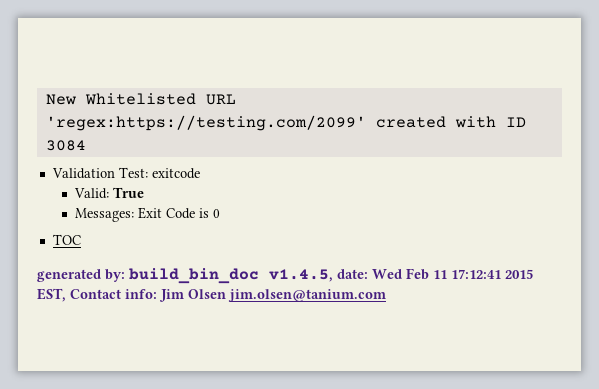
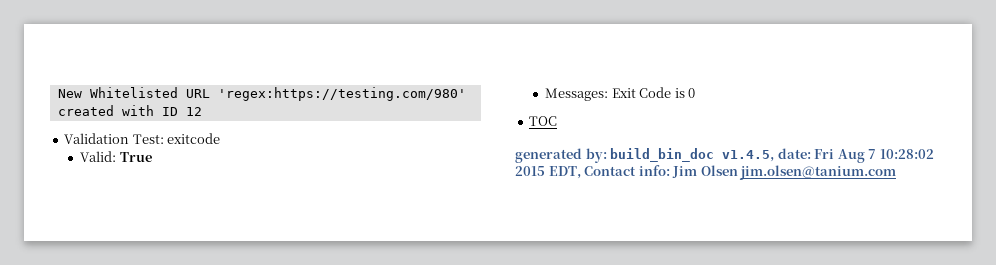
- New Whitelisted URL 'regex:https://testing.com/2099' created with ID 3084
+ New Whitelisted URL 'regex:https://testing.com/980' created with ID 12
- generated by: build_bin_doc v1.4.5, date: Wed Feb 11 17:12:41 2015 EST, Contact info: Jim Olsen jim.olsen@tanium.com
+ generated by: build_bin_doc v1.4.5, date: Fri Aug 7 10:28:02 2015 EDT, Contact info: Jim Olsen jim.olsen@tanium.com

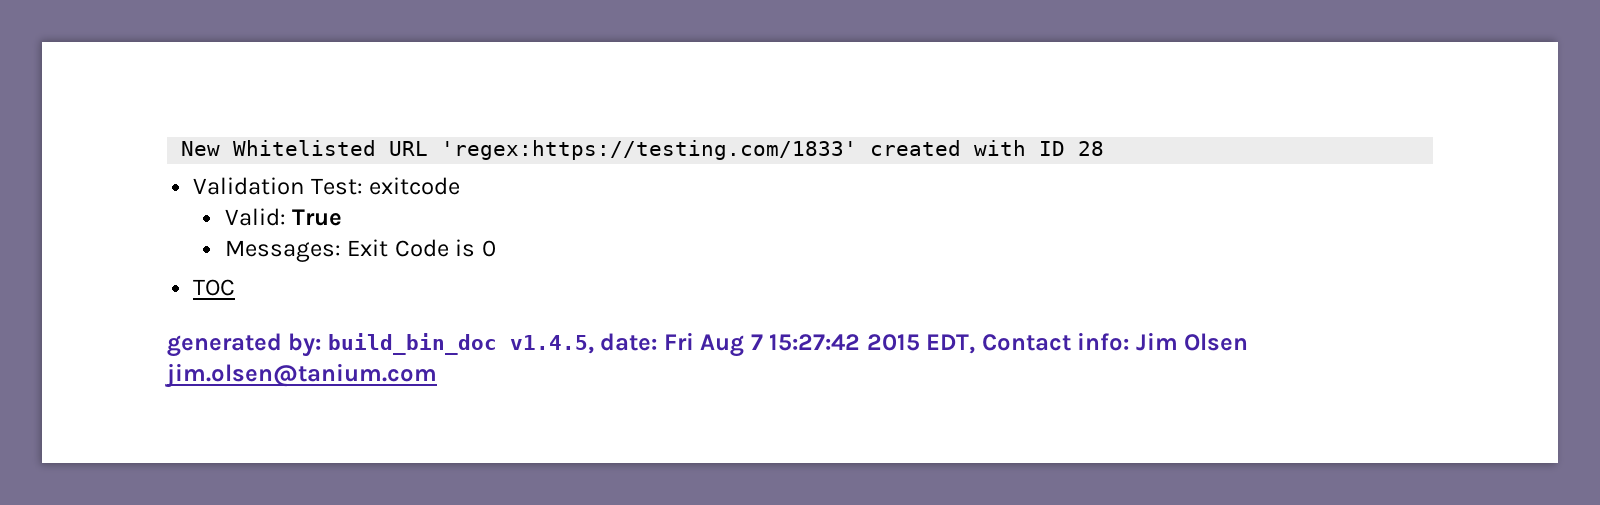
- New Whitelisted URL 'regex:https://testing.com/980' created with ID 12
+ New Whitelisted URL 'regex:https://testing.com/1833' created with ID 28
- generated by: build_bin_doc v1.4.5, date: Fri Aug 7 10:28:02 2015 EDT, Contact info: Jim Olsen jim.olsen@tanium.com
+ generated by: build_bin_doc v1.4.5, date: Fri Aug 7 15:27:42 2015 EDT, Contact info: Jim Olsen jim.olsen@tanium.com

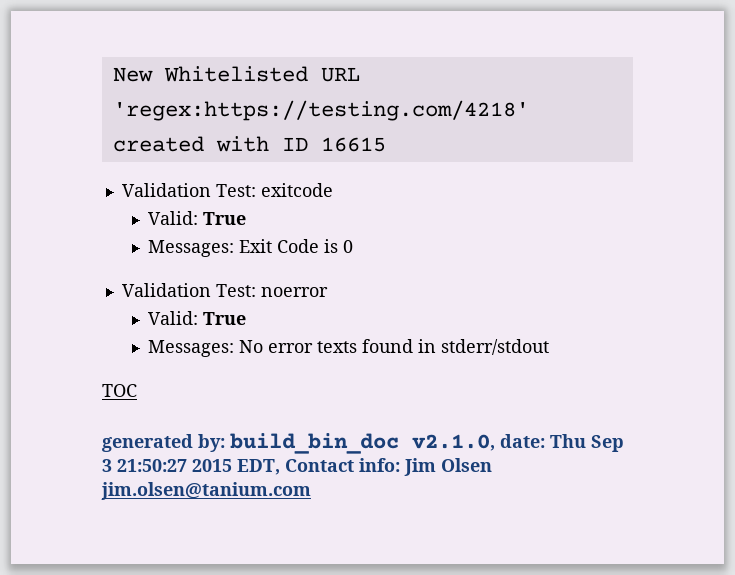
- New Whitelisted URL 'regex:https://testing.com/1833' created with ID 28
+ New Whitelisted URL 'regex:https://testing.com/4218' created with ID 16615
+ Validation Test: noerror
+ Valid: True
+ Messages: No error texts found in stderr/stdout
  TOC
- generated by: build_bin_doc v1.4.5, date: Fri Aug 7 15:27:42 2015 EDT, Contact info: Jim Olsen jim.olsen@tanium.com
+ generated by: build_bin_doc v2.1.0, date: Thu Sep 3 21:50:27 2015 EDT, Contact info: Jim Olsen jim.olsen@tanium.com

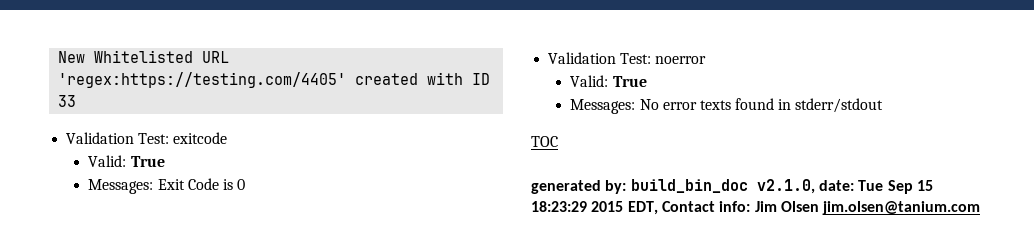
- New Whitelisted URL 'regex:https://testing.com/4218' created with ID 16615
+ New Whitelisted URL 'regex:https://testing.com/4405' created with ID 33
- generated by: build_bin_doc v2.1.0, date: Thu Sep 3 21:50:27 2015 EDT, Contact info: Jim Olsen jim.olsen@tanium.com
+ generated by: build_bin_doc v2.1.0, date: Tue Sep 15 18:23:29 2015 EDT, Contact info: Jim Olsen jim.olsen@tanium.com

